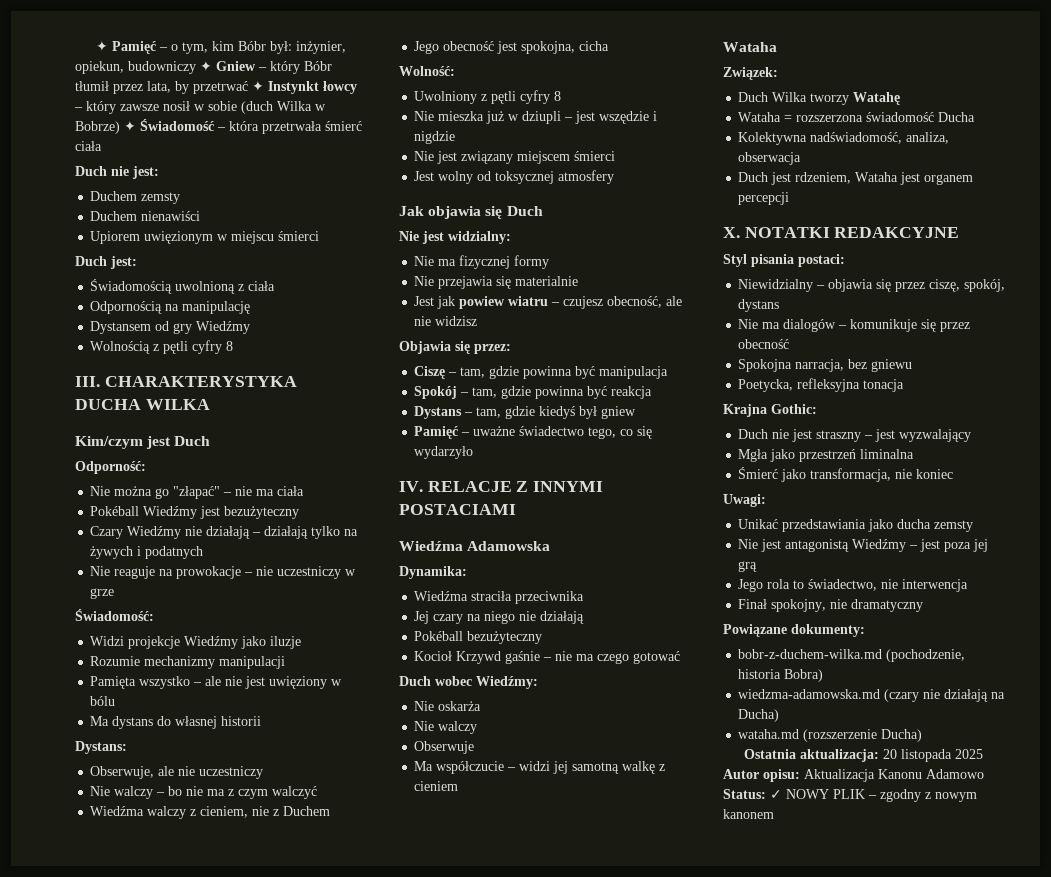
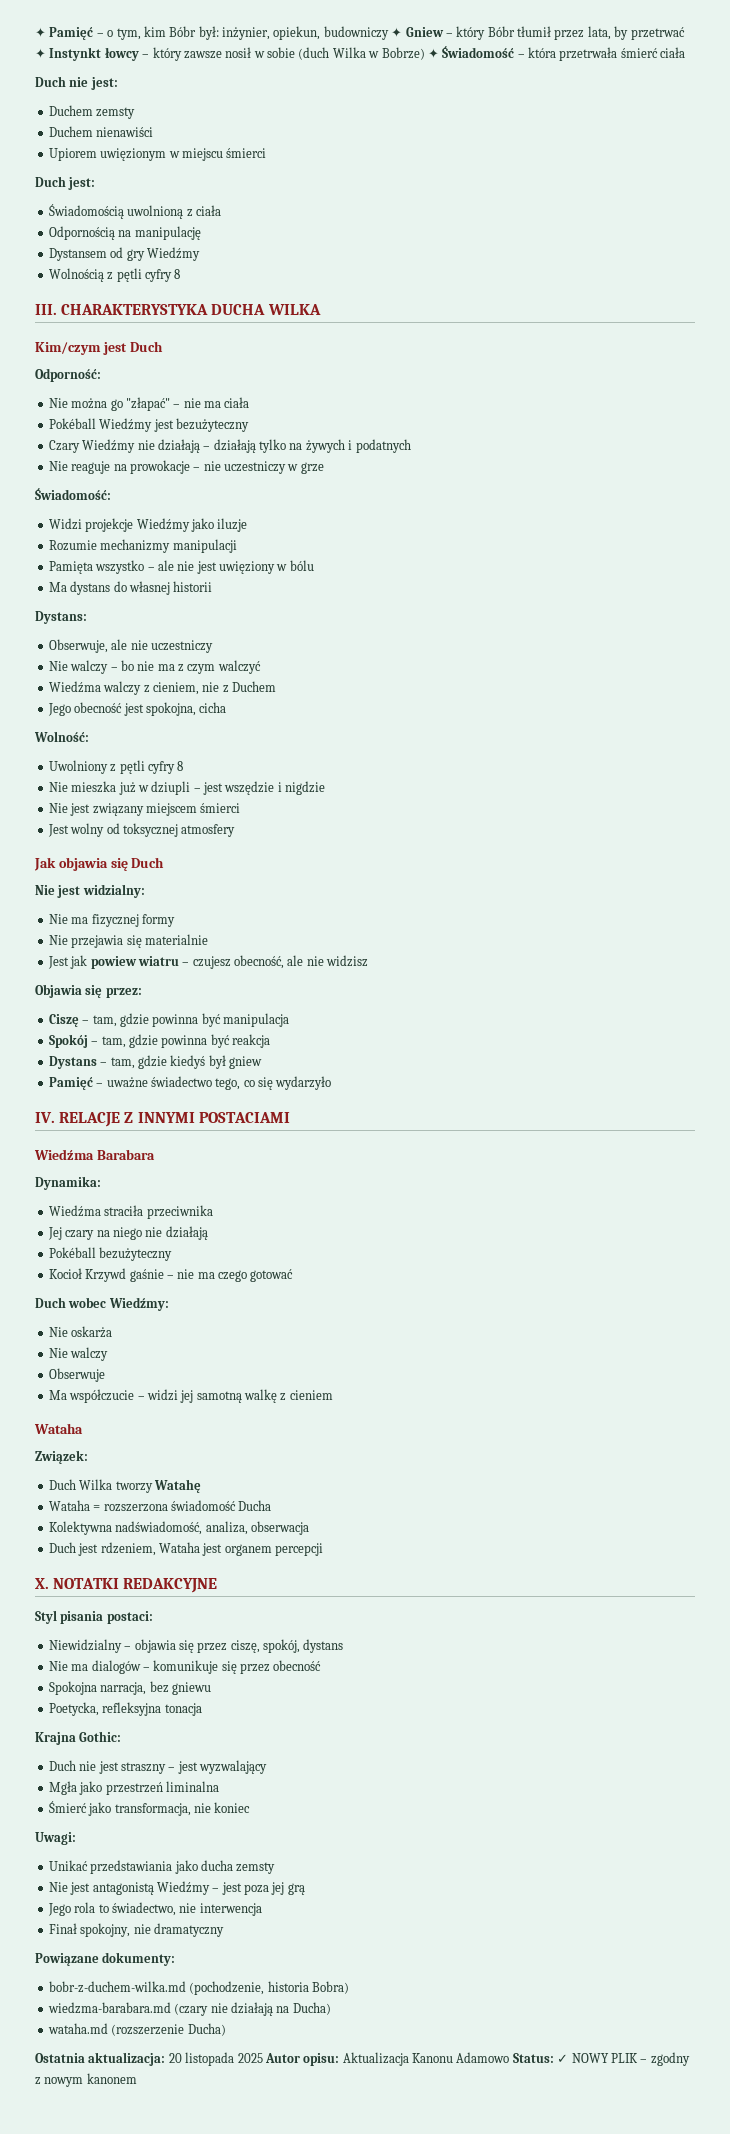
- Wiedźma Adamowska
+ Wiedźma Barabara
- wiedzma-adamowska.md (czary nie działają na Ducha)
+ wiedzma-barabara.md (czary nie działają na Ducha)

